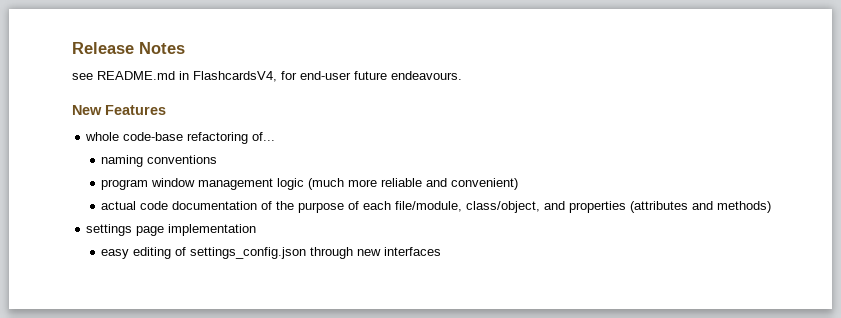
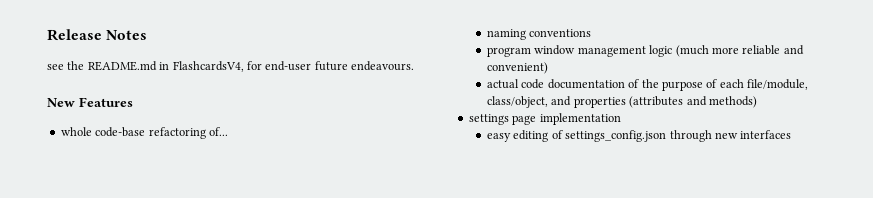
- see README.md in FlashcardsV4, for end-user future endeavours.
+ see the README.md in FlashcardsV4, for end-user future endeavours.

